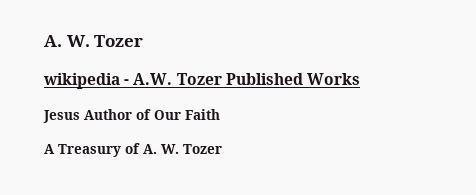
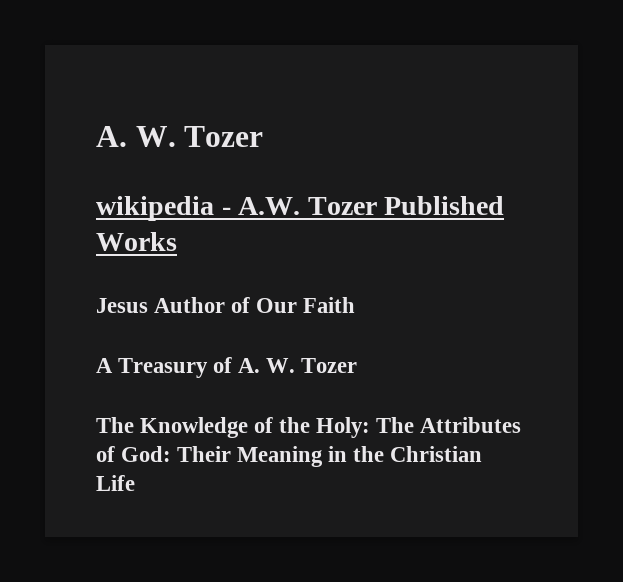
+ The Knowledge of the Holy: The Attributes of God: Their Meaning in the Christian Life

